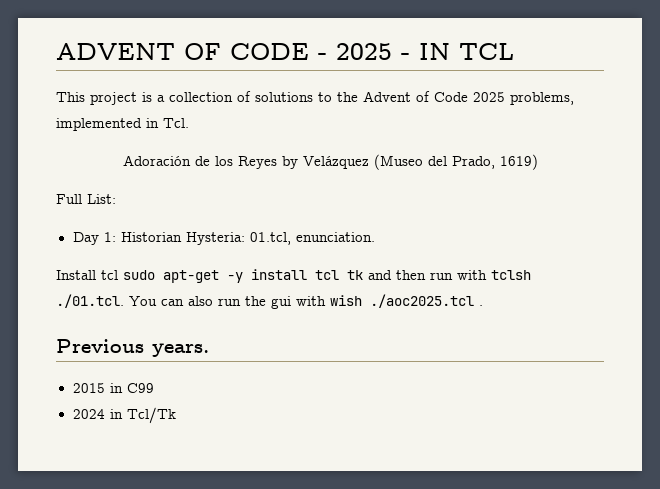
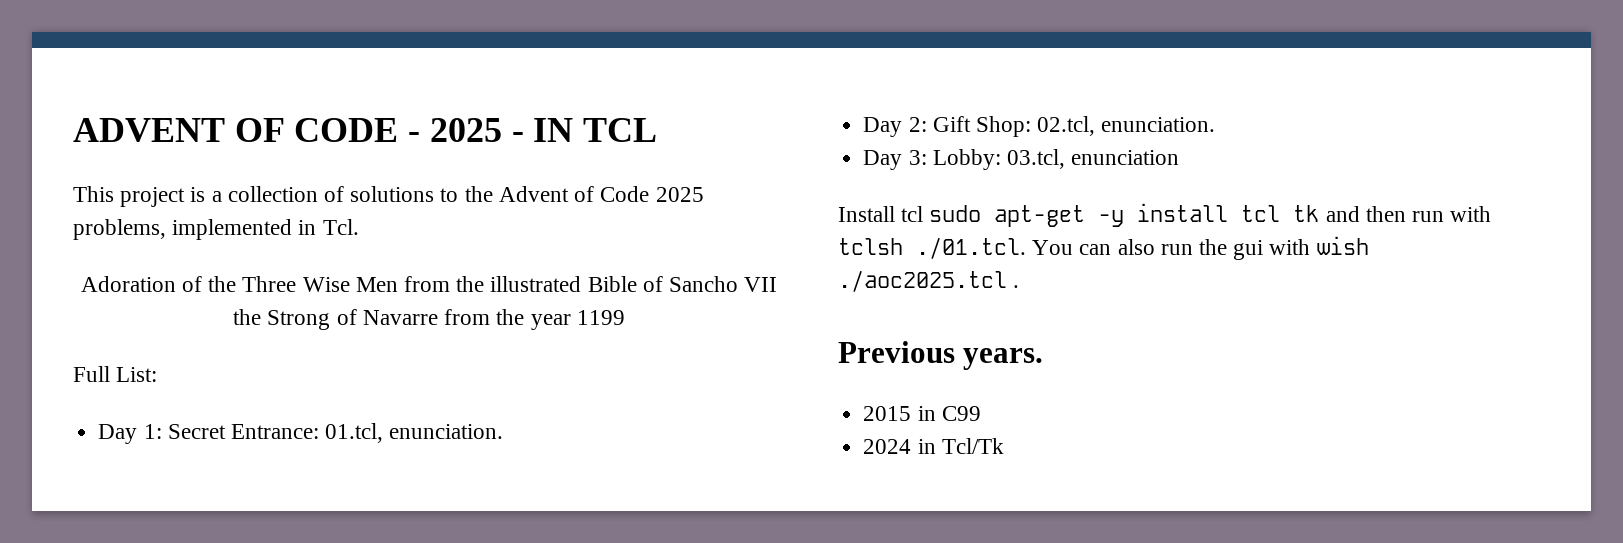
- Adoración de los Reyes by Velázquez (Museo del Prado, 1619)
+ Adoration of the Three Wise Men from the illustrated Bible of Sancho VII the Strong of Navarre from the year 1199
- Day 1: Historian Hysteria: 01.tcl, enunciation.
+ Day 1: Secret Entrance: 01.tcl, enunciation.
+ Day 2: Gift Shop: 02.tcl, enunciation.
+ Day 3: Lobby: 03.tcl, enunciation

